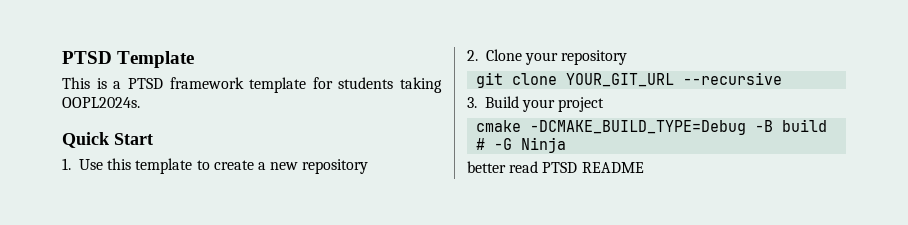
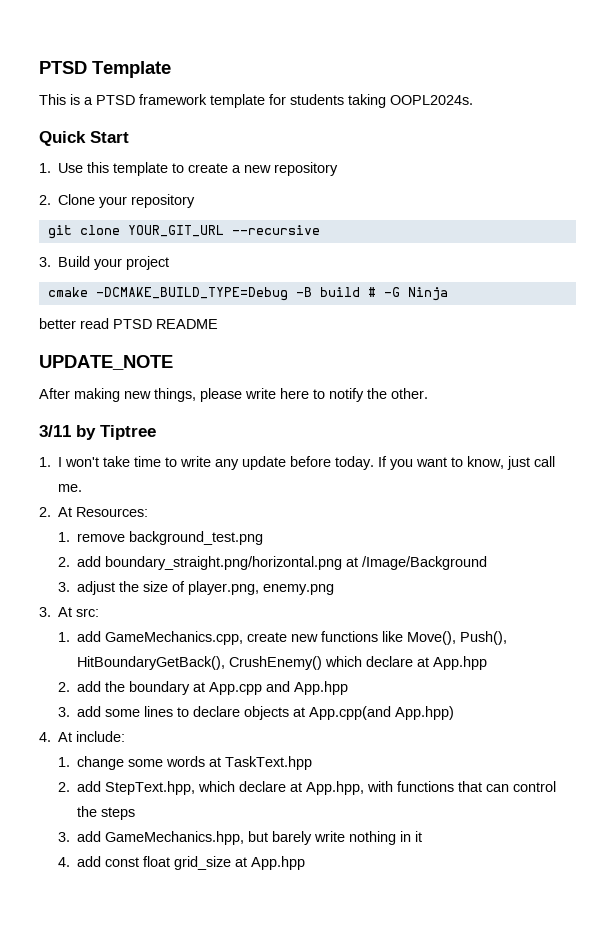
+ UPDATE_NOTE
+ After making new things, please write here to notify the other.
+ 3/11 by Tiptree
+ 1. I won't take time to write any update before today. If you want to know, just call me.
+ 2. At Resources:
+ 1. remove background_test.png
+ 2. add boundary_straight.png/horizontal.png at /Image/Background
+ 3. adjust the size of player.png, enemy.png
+ 3. At src:
+ 1. add GameMechanics.cpp, create new functions like Move(), Push(), HitBoundaryGetBack(), CrushEnemy() which declare at App.hpp
+ 2. add the boundary at App.cpp and App.hpp
+ 3. add some lines to declare objects at App.cpp(and App.hpp)
+ 4. At include:
+ 1. change some words at TaskText.hpp
+ 2. add StepText.hpp, which declare at App.hpp, with functions that can control the steps
+ 3. add GameMechanics.hpp, but barely write nothing in it
+ 4. add const float grid_size at App.hpp

